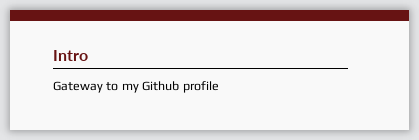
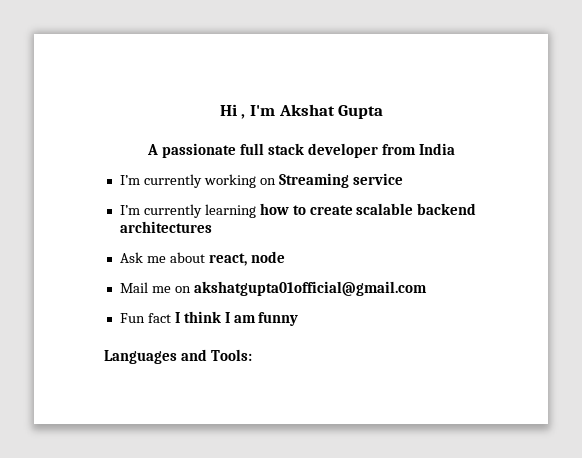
- Intro
- Gateway to my Github profile
+ Hi , I'm Akshat Gupta
+ A passionate full stack developer from India
+ I’m currently working on Streaming service
+ I’m currently learning how to create scalable backend architectures
+ Ask me about react, node
+ Mail me on akshatgupta01official@gmail.com
+ Fun fact I think I am funny
+ Languages and Tools:

